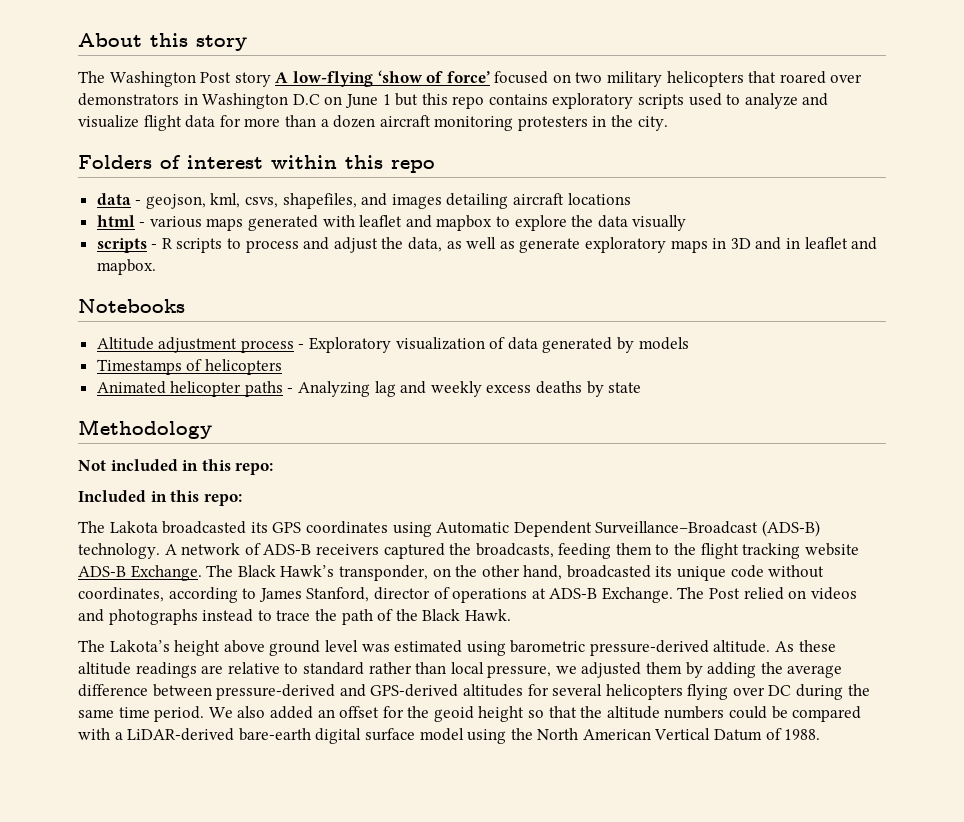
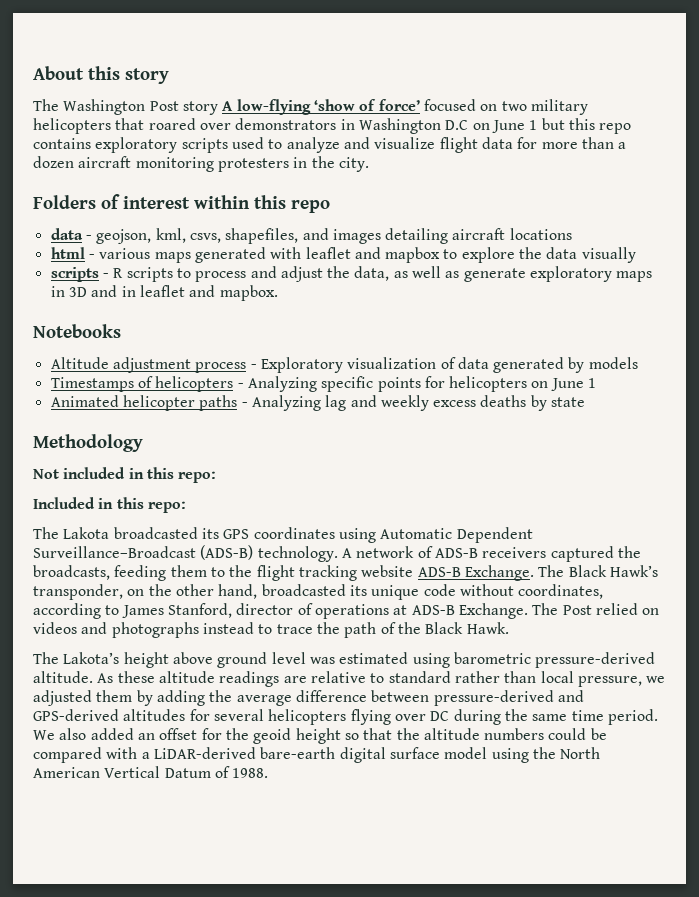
- Timestamps of helicopters
+ Timestamps of helicopters - Analyzing specific points for helicopters on June 1

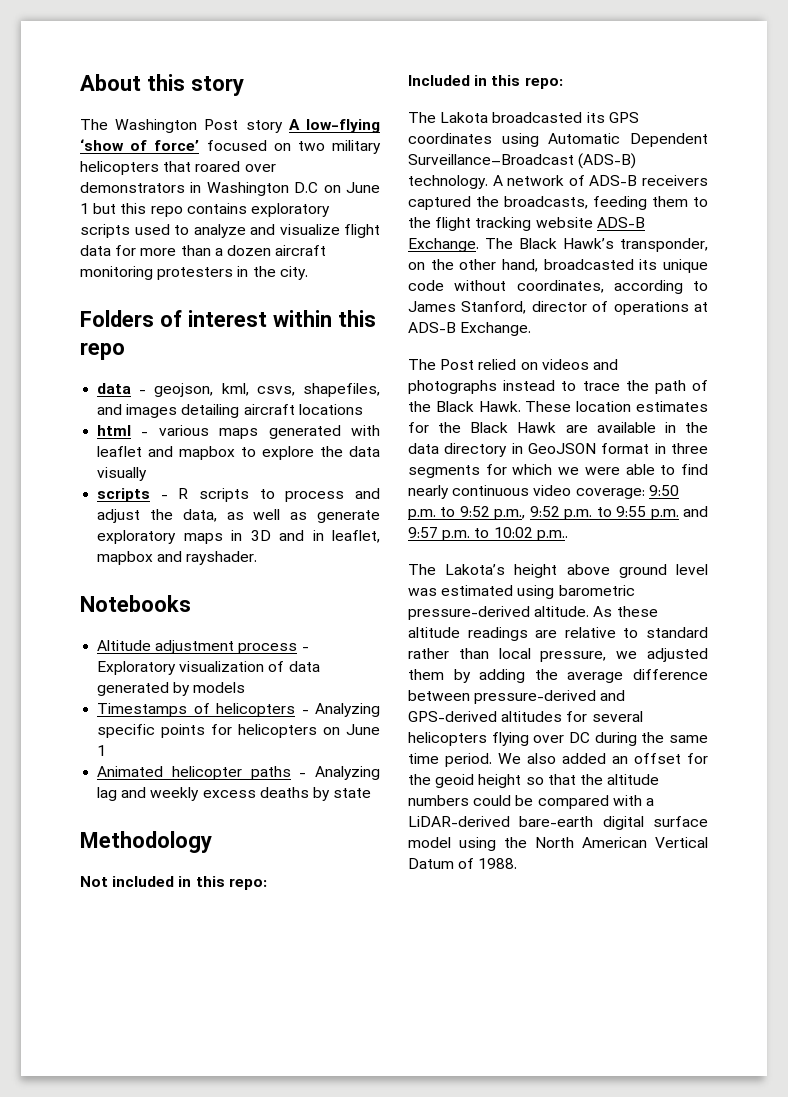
- scripts - R scripts to process and adjust the data, as well as generate exploratory maps in 3D and in leaflet and mapbox.
+ scripts - R scripts to process and adjust the data, as well as generate exploratory maps in 3D and in leaflet, mapbox and rayshader.
- The Black Hawk’s transponder, on the other hand, broadcasted its unique code without coordinates, according to James Stanford, director of operations at ADS-B Exchange. The Post relied on videos and photographs instead to trace the path of the Black Hawk.
+ The Black Hawk’s transponder, on the other hand, broadcasted its unique code without coordinates, according to James Stanford, director of operations at ADS-B Exchange.
+ The Post relied on videos and photographs instead to trace the path of the Black Hawk. These location estimates for the Black Hawk are available in the data directory in GeoJSON format in three segments for which we were able to find nearly continuous video coverage: 9:50 p.m. to 9:52 p.m., 9:52 p.m. to 9:55 p.m. and 9:57 p.m. to 10:02 p.m..

